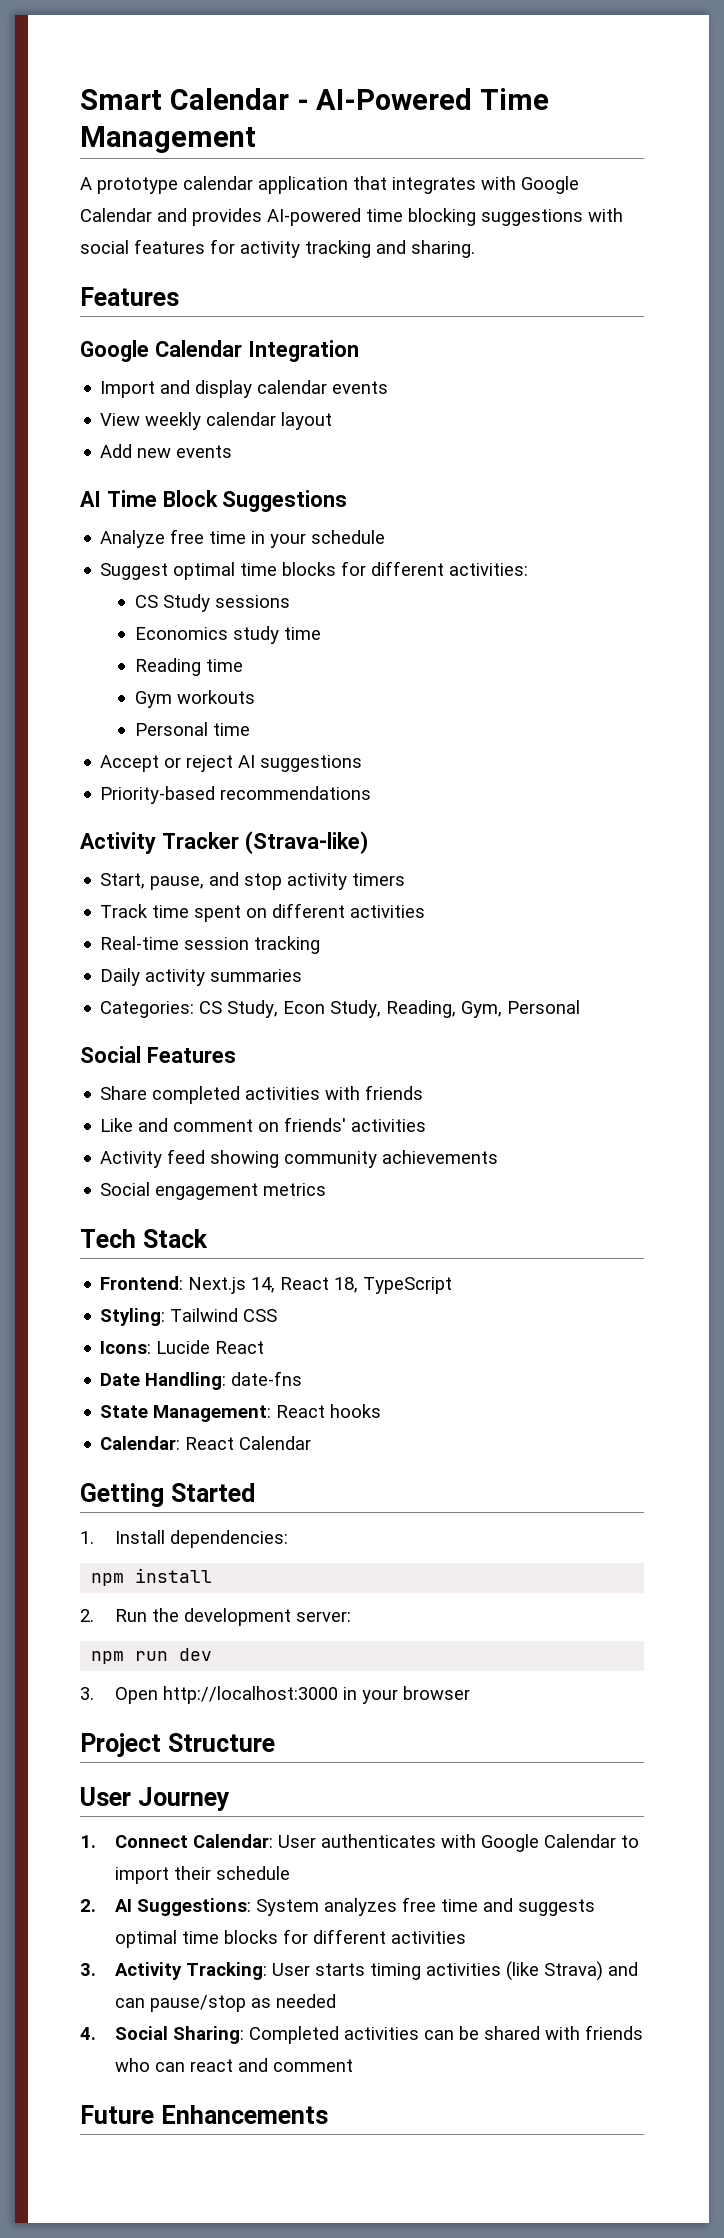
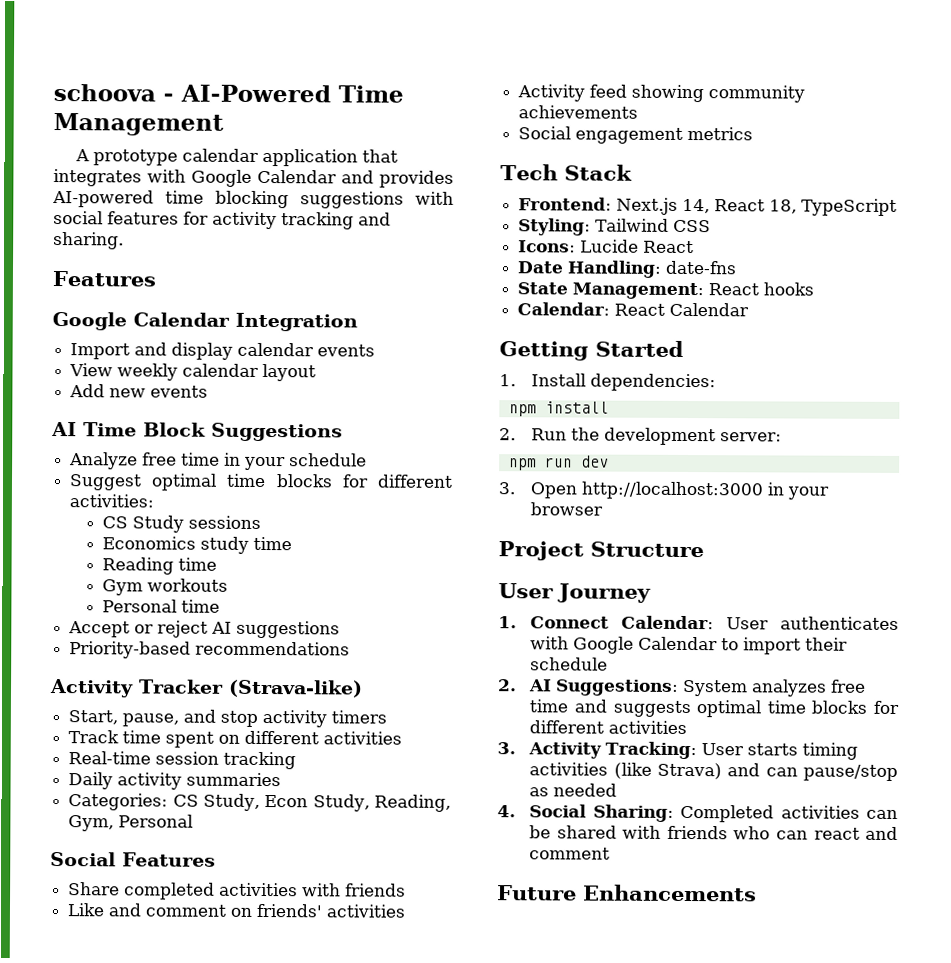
- Smart Calendar - AI-Powered Time Management
+ schoova - AI-Powered Time Management

